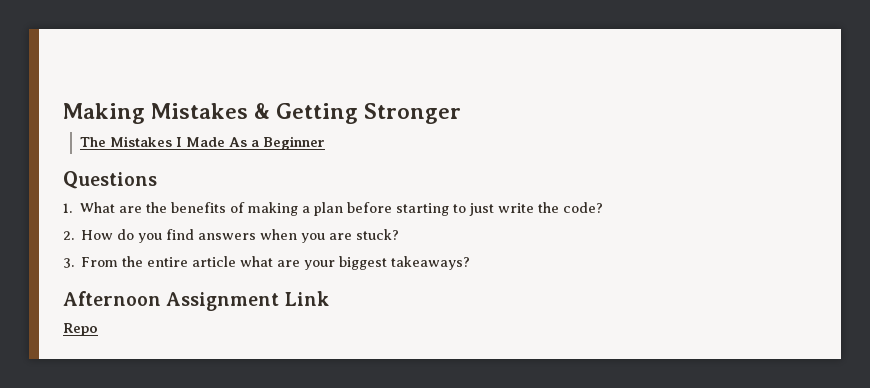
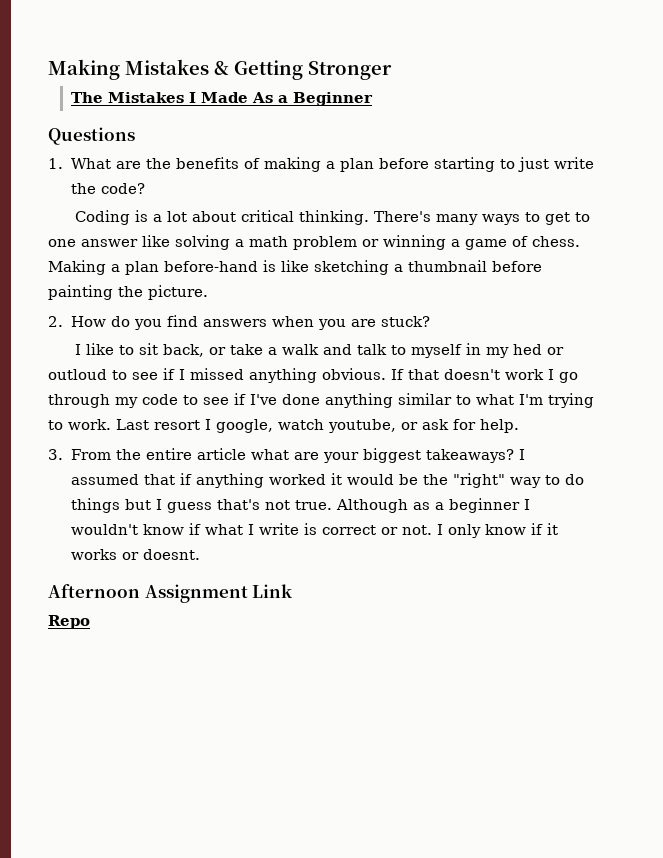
+ Coding is a lot about critical thinking. There's many ways to get to one answer like solving a math problem or winning a game of chess. Making a plan before-hand is like sketching a thumbnail before painting the picture.
+ I like to sit back, or take a walk and talk to myself in my hed or outloud to see if I missed anything obvious. If that doesn't work I go through my code to see if I've done anything similar to what I'm trying to work. Last resort I google, watch youtube, or ask for help.
+ I assumed that if anything worked it would be the "right" way to do things but I guess that's not true. Although as a beginner I wouldn't know if what I write is correct or not. I only know if it works or doesnt.

